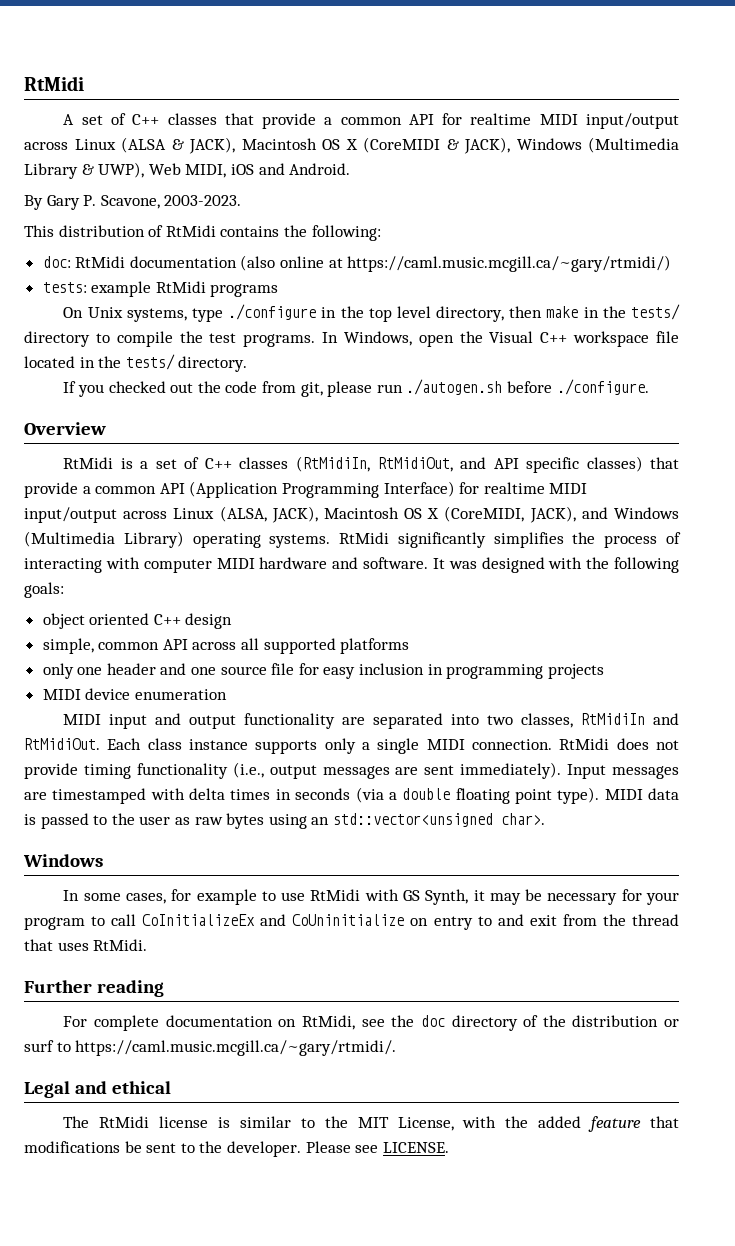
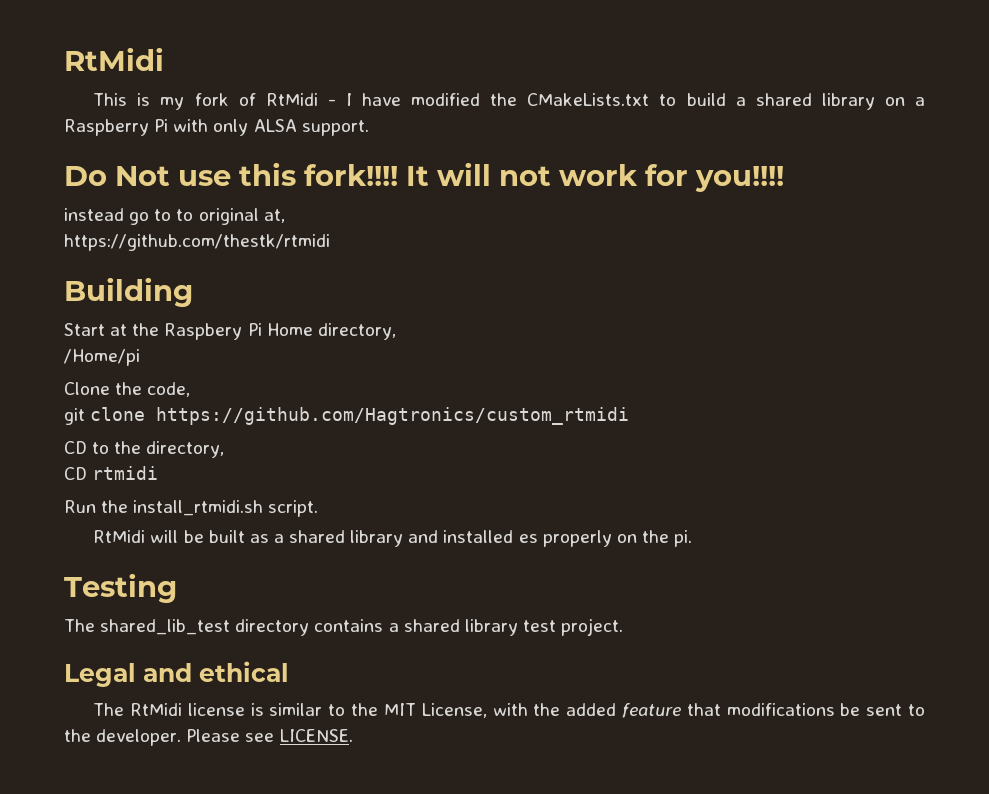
- A set of C++ classes that provide a common API for realtime MIDI input/output across Linux (ALSA & JACK), Macintosh OS X (CoreMIDI & JACK), Windows (Multimedia Library & UWP), Web MIDI, iOS and Android.
- By Gary P. Scavone, 2003-2023.
- This distribution of RtMidi contains the following:
- doc: RtMidi documentation (also online at https://caml.music.mcgill.ca/~gary/rtmidi/)
- tests: example RtMidi programs
- On Unix systems, type ./configure in the top level directory, then make in the tests/ directory to compile the test programs. In Windows, open the Visual C++ workspace file located in the tests/ directory.
- If you checked out the code from git, please run ./autogen.sh before ./configure.
- Overview
- RtMidi is a set of C++ classes (RtMidiIn, RtMidiOut, and API specific classes) that provide a common API (Application Programming Interface) for realtime MIDI input/output across Linux (ALSA, JACK), Macintosh OS X (CoreMIDI, JACK), and Windows (Multimedia Library) operating systems. RtMidi significantly simplifies the process of interacting with computer MIDI hardware and software. It was designed with the following goals:
- object oriented C++ design
- simple, common API across all supported platforms
- only one header and one source file for easy inclusion in programming projects
- MIDI device enumeration
- MIDI input and output functionality are separated into two classes, RtMidiIn and RtMidiOut. Each class instance supports only a single MIDI connection. RtMidi does not provide timing functionality (i.e., output messages are sent immediately). Input messages are timestamped with delta times in seconds (via a double floating point type). MIDI data is passed to the user as raw bytes using an std::vector<unsigned char>.
- Windows
- In some cases, for example to use RtMidi with GS Synth, it may be necessary for your program to call CoInitializeEx and CoUninitialize on entry to and exit from the thread that uses RtMidi.
- Further reading
- For complete documentation on RtMidi, see the doc directory of the distribution or surf to https://caml.music.mcgill.ca/~gary/rtmidi/.
+ This is my fork of RtMidi - I have modified the CMakeLists.txt to build a shared library on a Raspberry Pi with only ALSA support.
+ Do Not use this fork!!!! It will not work for you!!!!
+ instead go to to original at,
+ https://github.com/thestk/rtmidi
+ Building
+ Start at the Raspbery Pi Home directory,
+ /Home/pi
+ Clone the code,
+ git clone https://github.com/Hagtronics/custom_rtmidi
+ CD to the directory,
+ CD rtmidi
+ Run the install_rtmidi.sh script.
+ RtMidi will be built as a shared library and installed es properly on the pi.
+ Testing
+ The shared_lib_test directory contains a shared library test project.

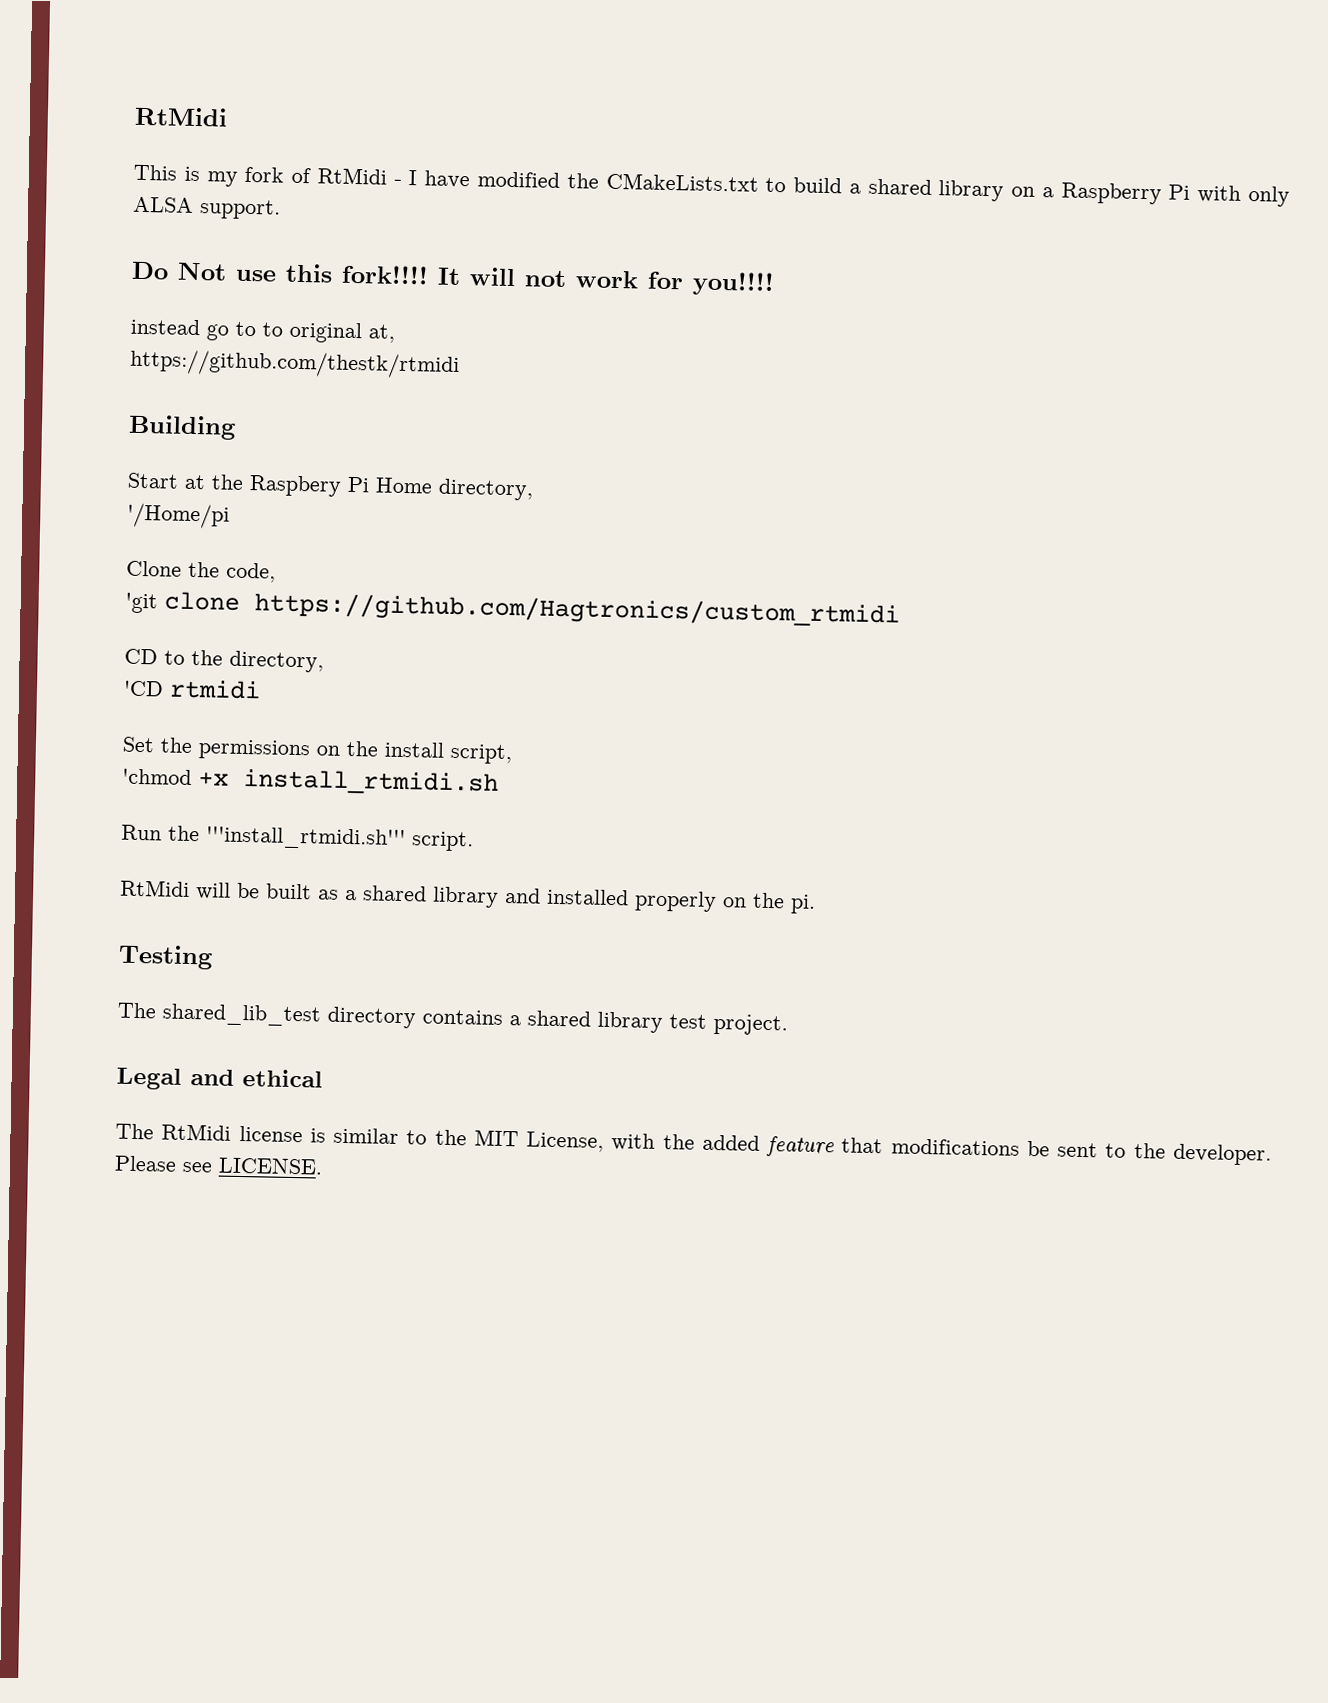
- /Home/pi
+ '/Home/pi
- git clone https://github.com/Hagtronics/custom_rtmidi
+ 'git clone https://github.com/Hagtronics/custom_rtmidi
- CD rtmidi
+ 'CD rtmidi
+ Set the permissions on the install script,
+ 'chmod +x install_rtmidi.sh
- Run the install_rtmidi.sh script.
+ Run the '''install_rtmidi.sh''' script.
- RtMidi will be built as a shared library and installed es properly on the pi.
+ RtMidi will be built as a shared library and installed properly on the pi.

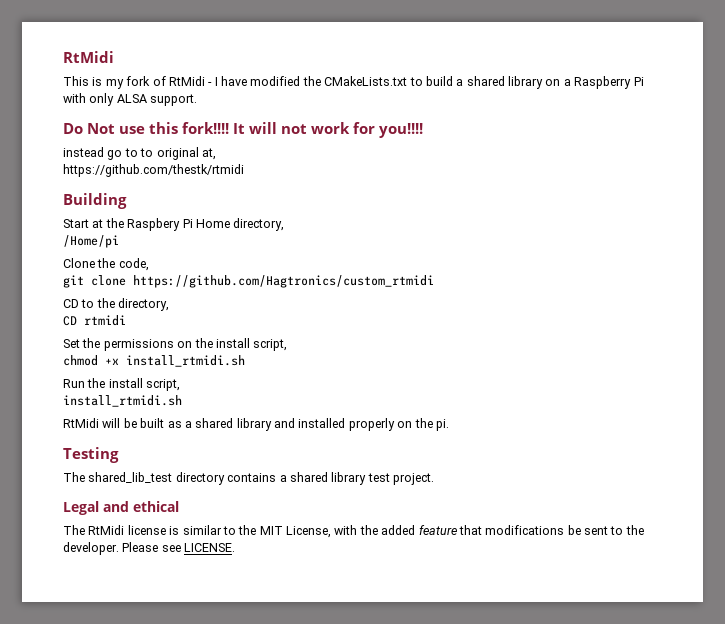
- '/Home/pi
+ /Home/pi
- 'git clone https://github.com/Hagtronics/custom_rtmidi
+ git clone https://github.com/Hagtronics/custom_rtmidi
- 'CD rtmidi
+ CD rtmidi
- 'chmod +x install_rtmidi.sh
+ chmod +x install_rtmidi.sh
- Run the '''install_rtmidi.sh''' script.
+ Run the install script,
+ install_rtmidi.sh

